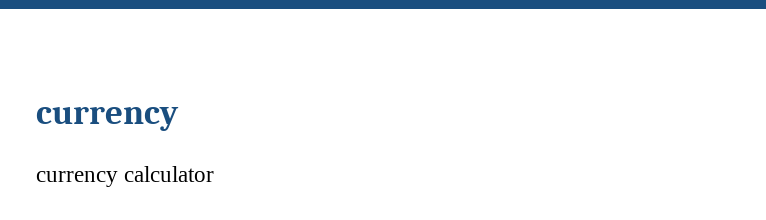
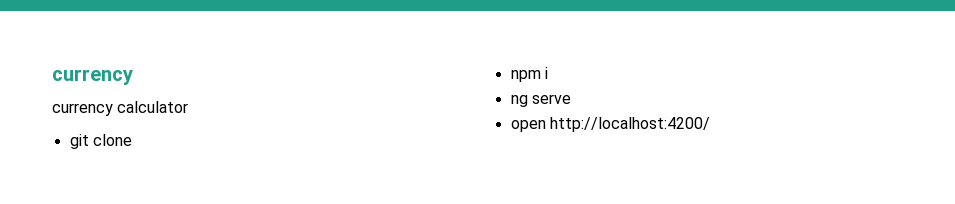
+ git clone
+ npm i
+ ng serve
+ open http://localhost:4200/

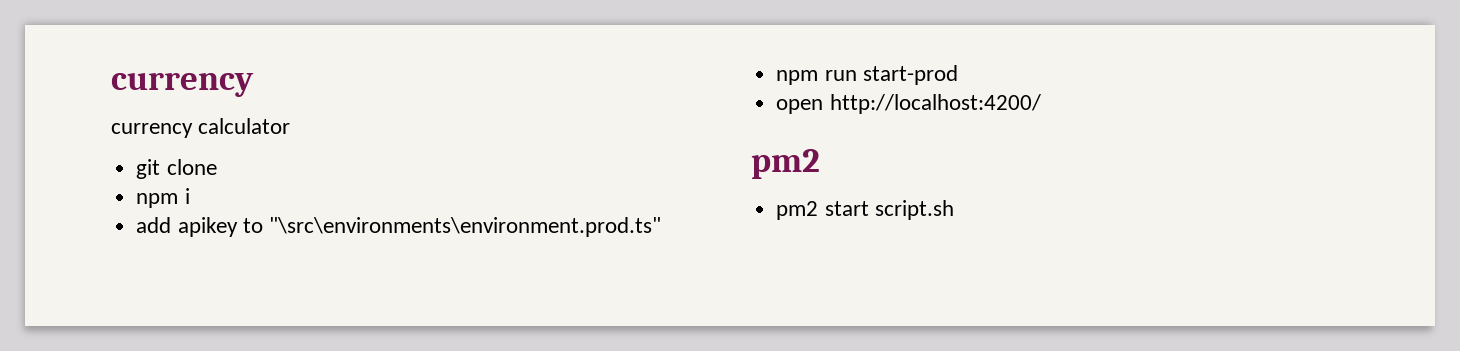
- ng serve
+ add apikey to "\src\environments\environment.prod.ts"
+ npm run start-prod
  open http://localhost:4200/
+ pm2
+ pm2 start script.sh

